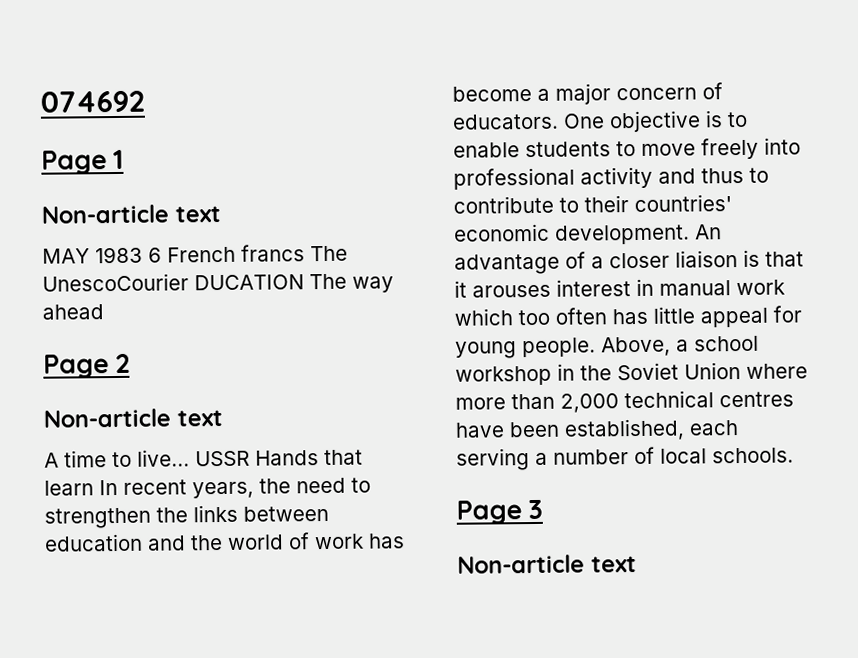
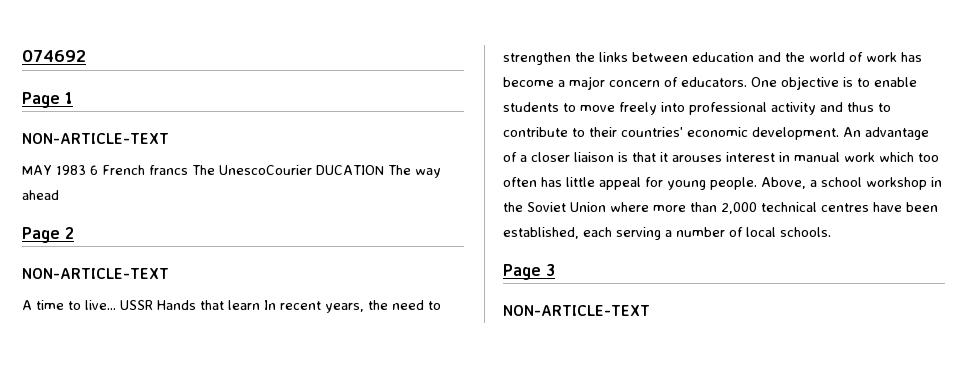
  Page 1
- Non-article text
+ NON-ARTICLE-TEXT
  Page 2
- Non-article text
+ NON-ARTICLE-TEXT
  Page 3
- Non-article text
+ NON-ARTICLE-TEXT

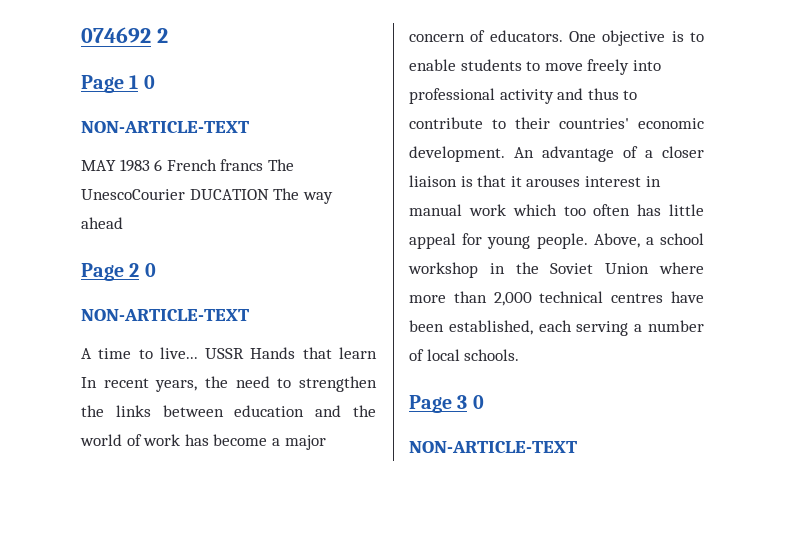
- 074692
+ 074692 2
- Page 1
+ Page 1 0
- Page 2
+ Page 2 0
- Page 3
+ Page 3 0

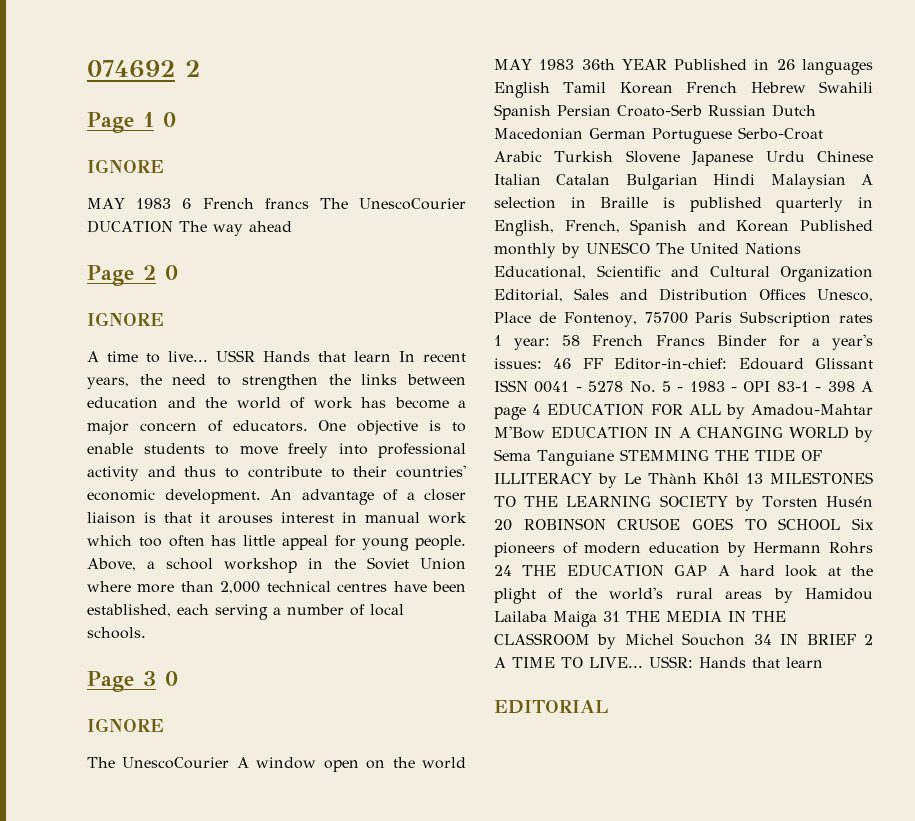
  Page 1 0
- NON-ARTICLE-TEXT
+ IGNORE
  Page 2 0
- NON-ARTICLE-TEXT
+ IGNORE
  Page 3 0
- NON-ARTICLE-TEXT
+ IGNORE
+ The UnescoCourier A window open on the world MAY 1983 36th YEAR Published in 26 languages English Tamil Korean French Hebrew Swahili Spanish Persian Croato-Serb Russian Dutch Macedonian German Portuguese Serbo-Croat Arabic Turkish Slovene Japanese Urdu Chinese Italian Catalan Bulgarian Hindi Malaysian A selection in Braille is published quarterly in English, French, Spanish and Korean Published monthly by UNESCO The United Nations Educational, Scientific and Cultural Organization Editorial, Sales and Distribution Offices Unesco, Place de Fontenoy, 75700 Paris Subscription rates 1 year: 58 French Francs Binder for a year's issues: 46 FF Editor-in-chief: Edouard Glissant ISSN 0041 - 5278 No. 5 - 1983 - OPI 83-1 - 398 A page 4 EDUCATION FOR ALL by Amadou-Mahtar M'Bow EDUCATION IN A CHANGING WORLD by Sema Tanguiane STEMMING THE TIDE OF ILLITERACY by Le Thành Khôl 13 MILESTONES TO THE LEARNING SOCIETY by Torsten Husén 20 ROBINSON CRUSOE GOES TO SCHOOL Six pioneers of modern education by Hermann Rohrs 24 THE EDUCATION GAP A hard look at the plight of the world's rural areas by Hamidou Lailaba Maiga 31 THE MEDIA IN THE CLASSROOM by Michel Souchon 34 IN BRIEF 2 A TIME TO LIVE... USSR: Hands that learn
+ EDITORIAL

